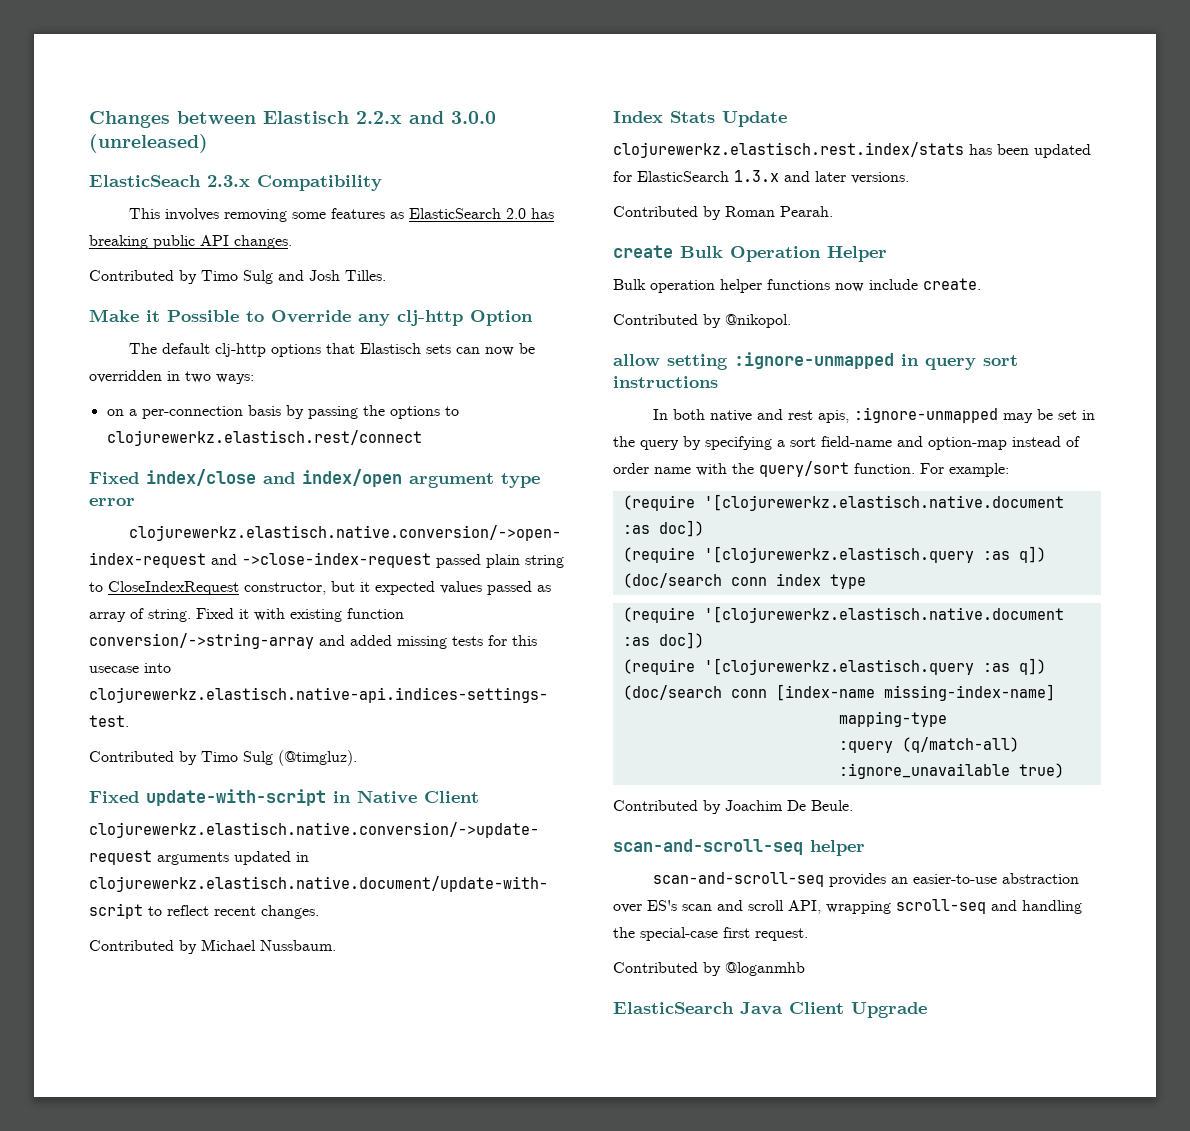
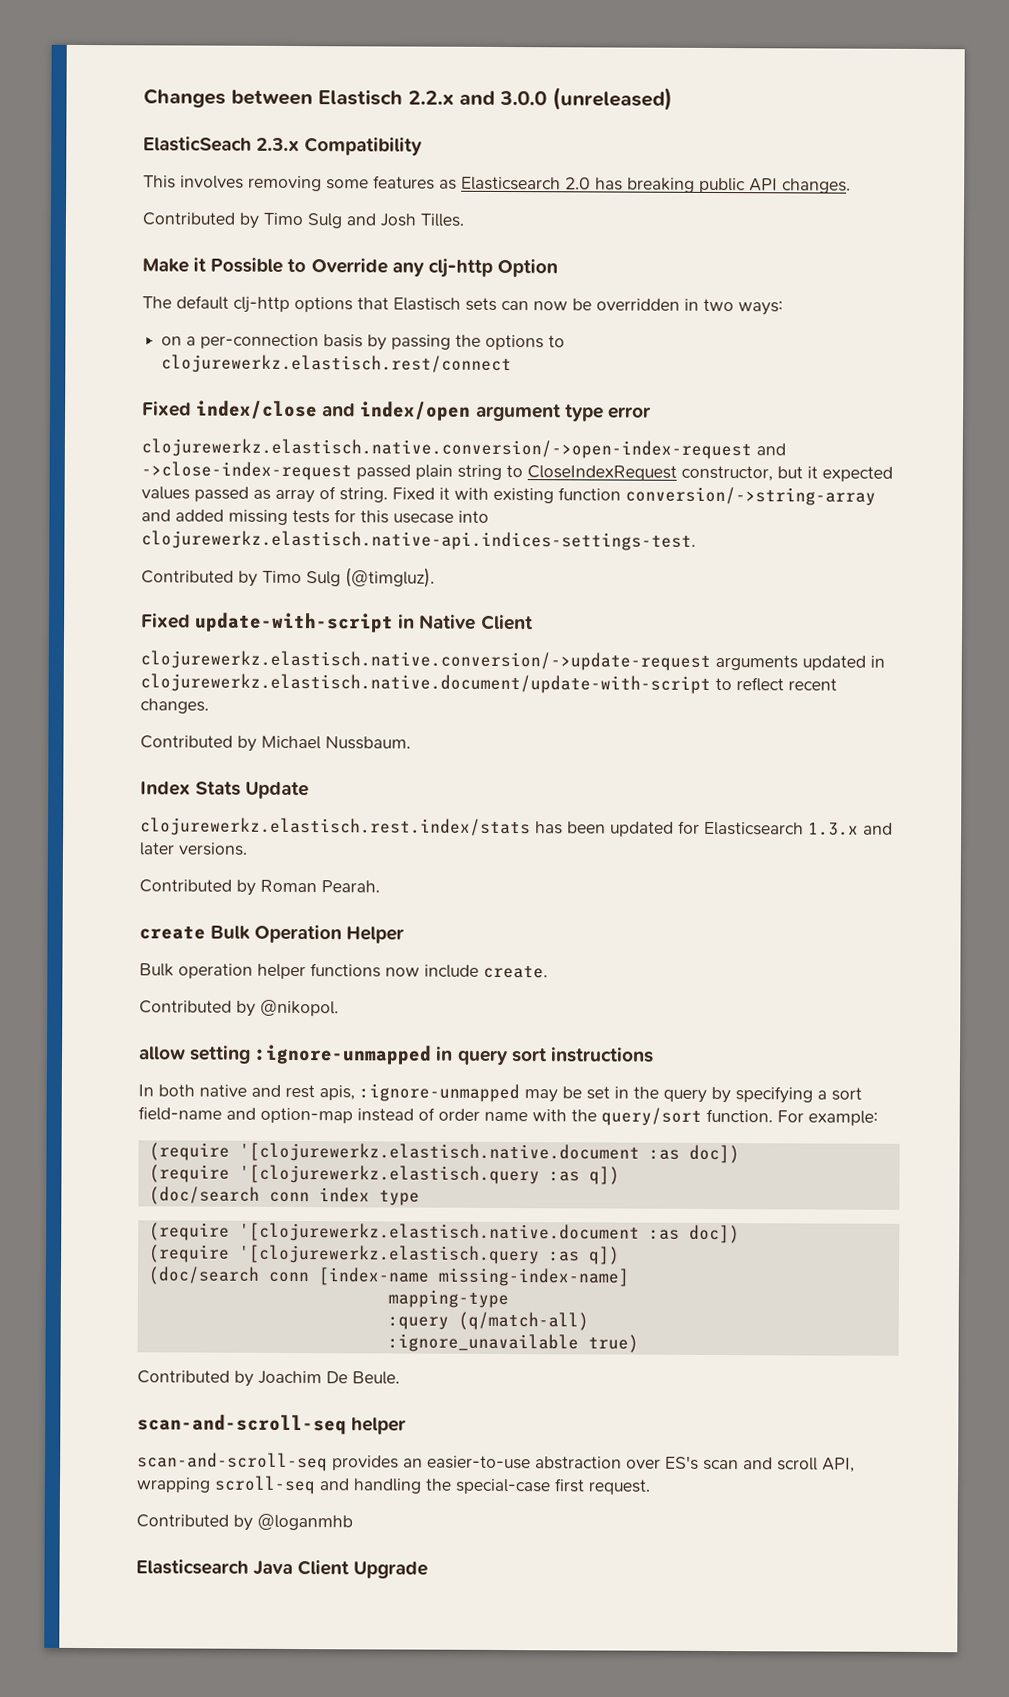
- This involves removing some features as ElasticSearch 2.0 has breaking public API changes.
+ This involves removing some features as Elasticsearch 2.0 has breaking public API changes.
- clojurewerkz.elastisch.rest.index/stats has been updated for ElasticSearch 1.3.x and later versions.
+ clojurewerkz.elastisch.rest.index/stats has been updated for Elasticsearch 1.3.x and later versions.
- ElasticSearch Java Client Upgrade
+ Elasticsearch Java Client Upgrade

